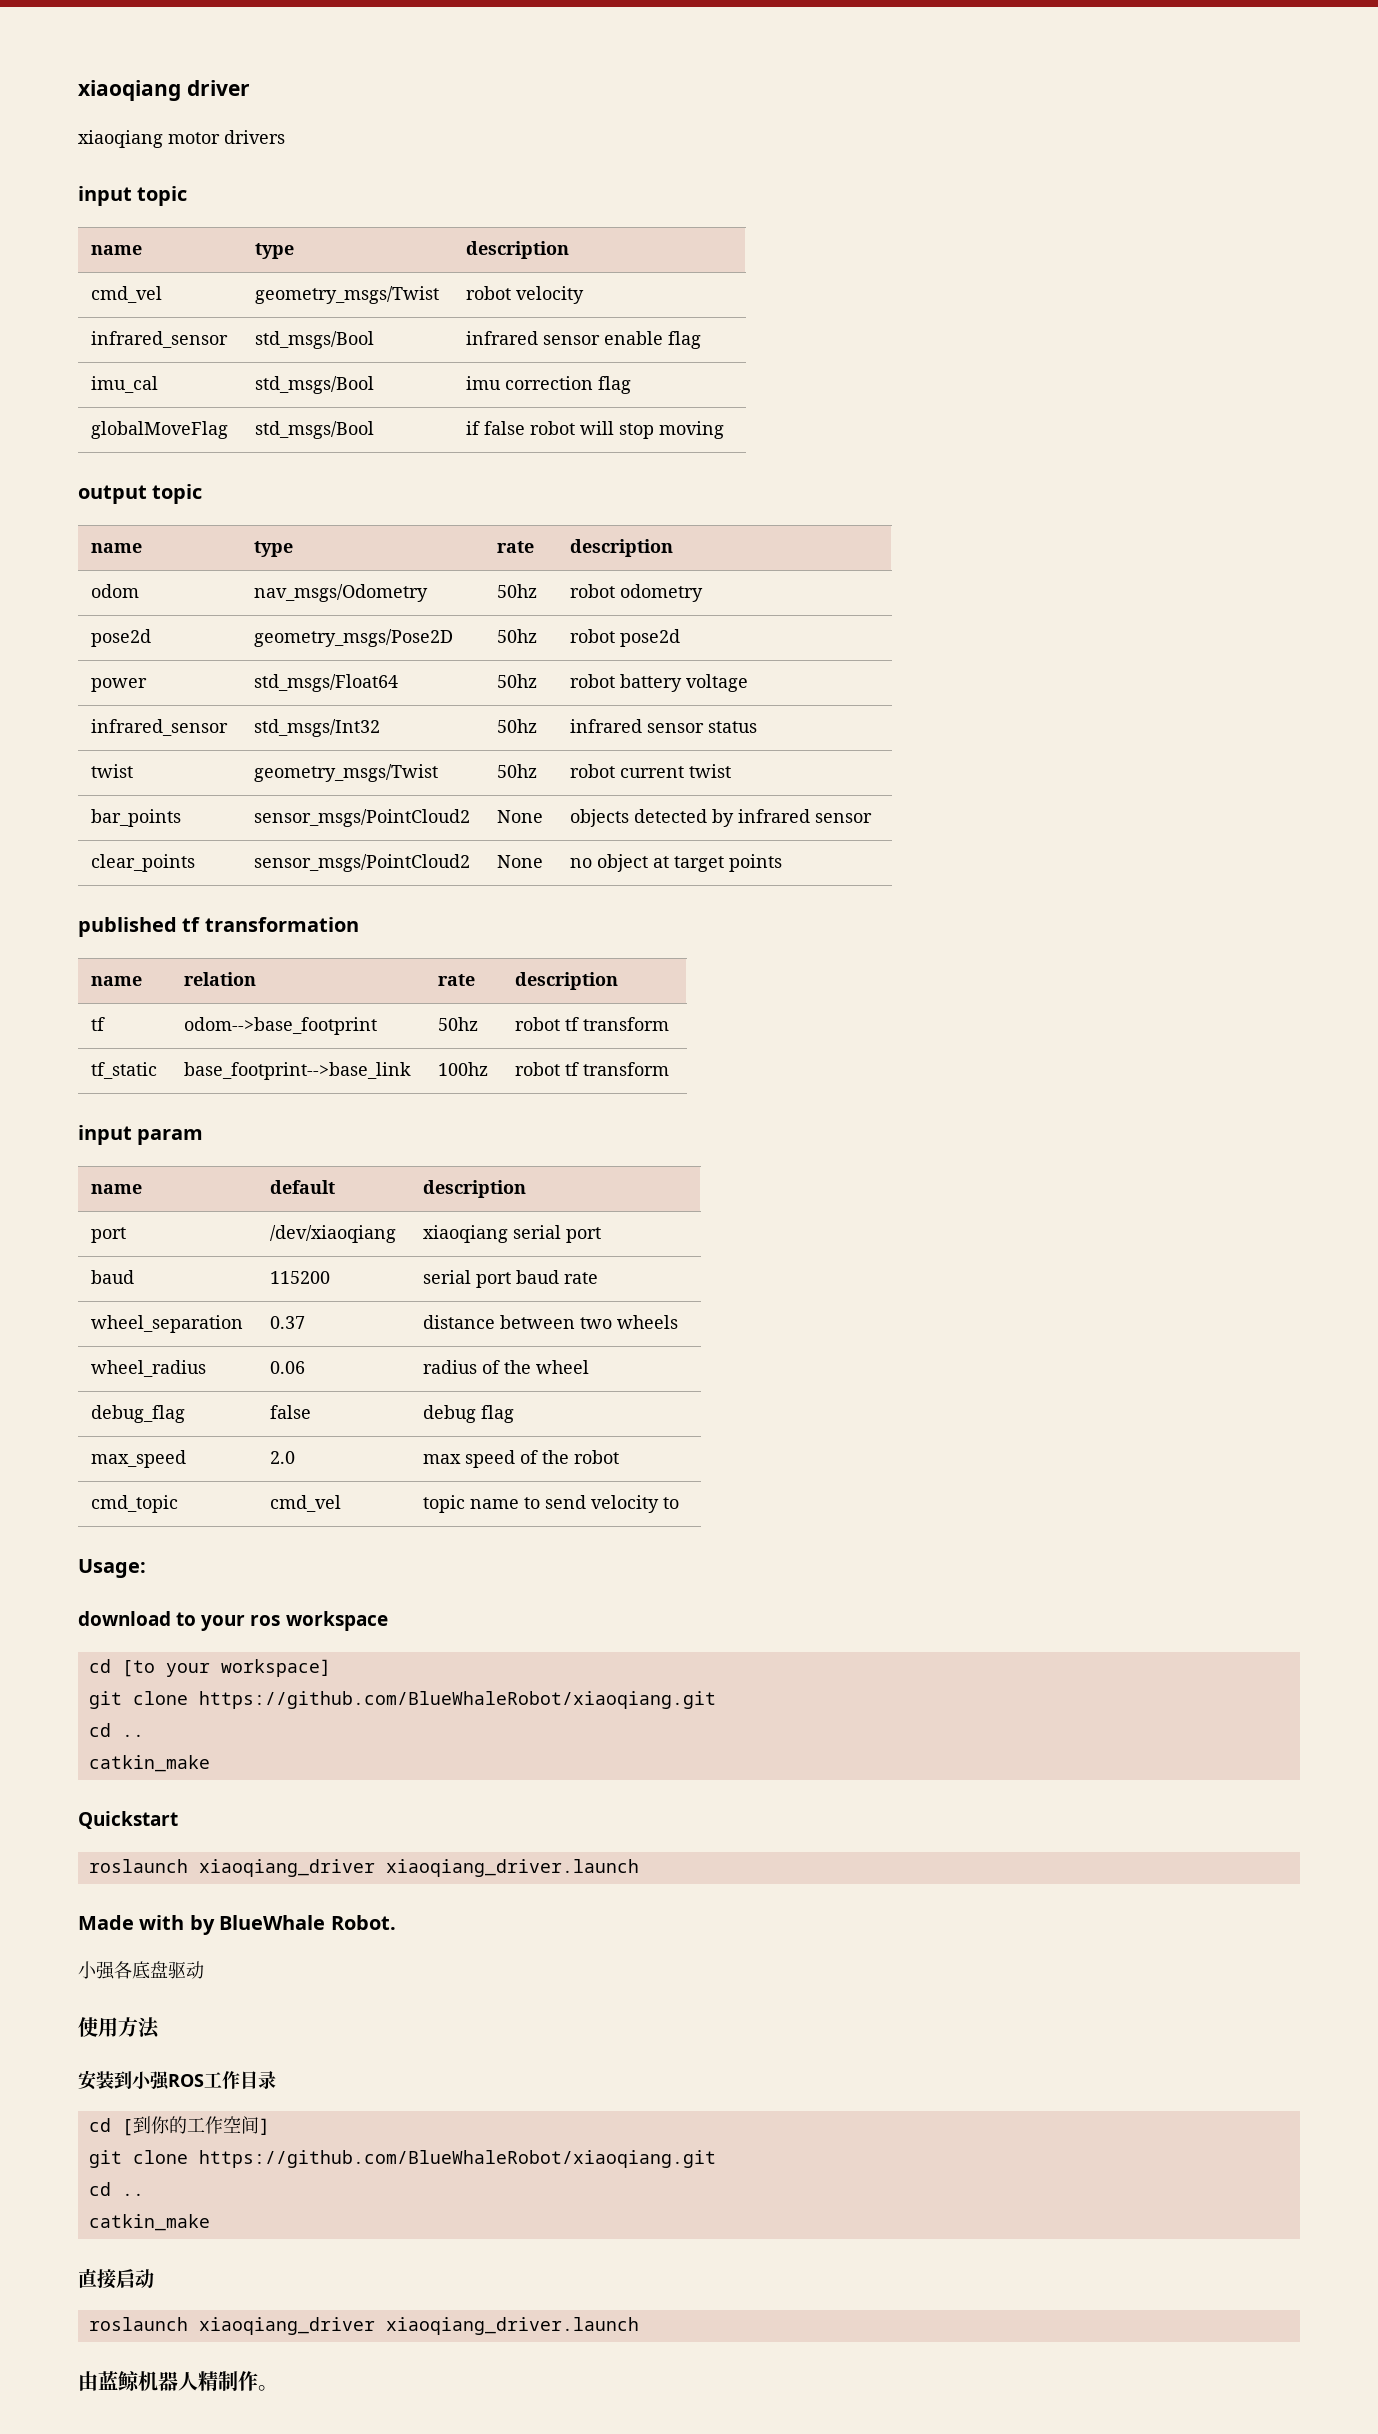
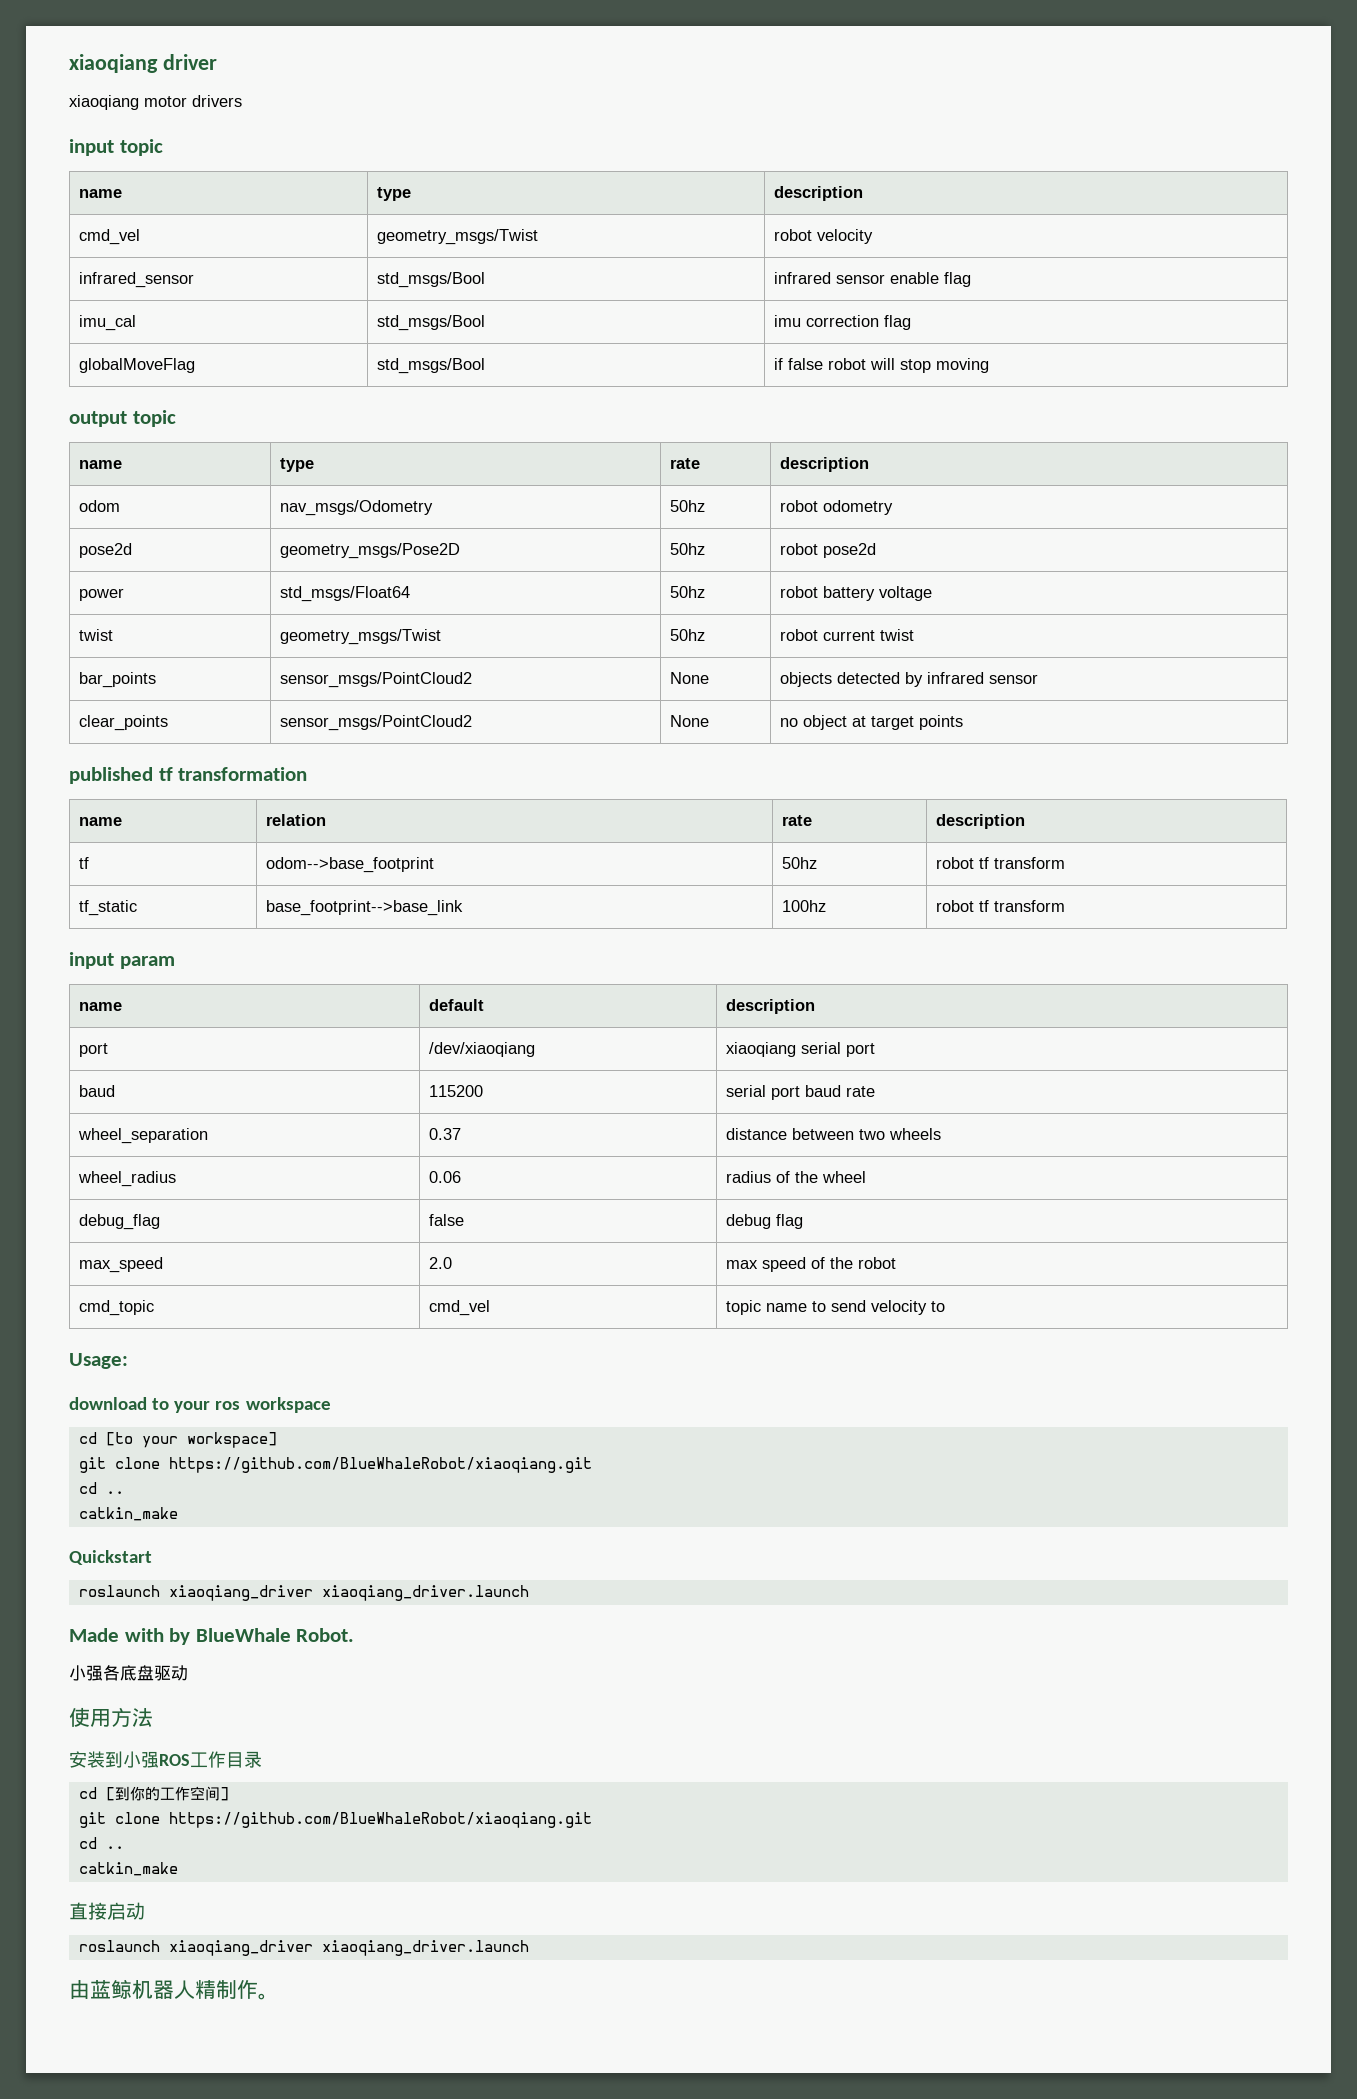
- infrared_sensor | std_msgs/Int32 | 50hz | infrared sensor status

